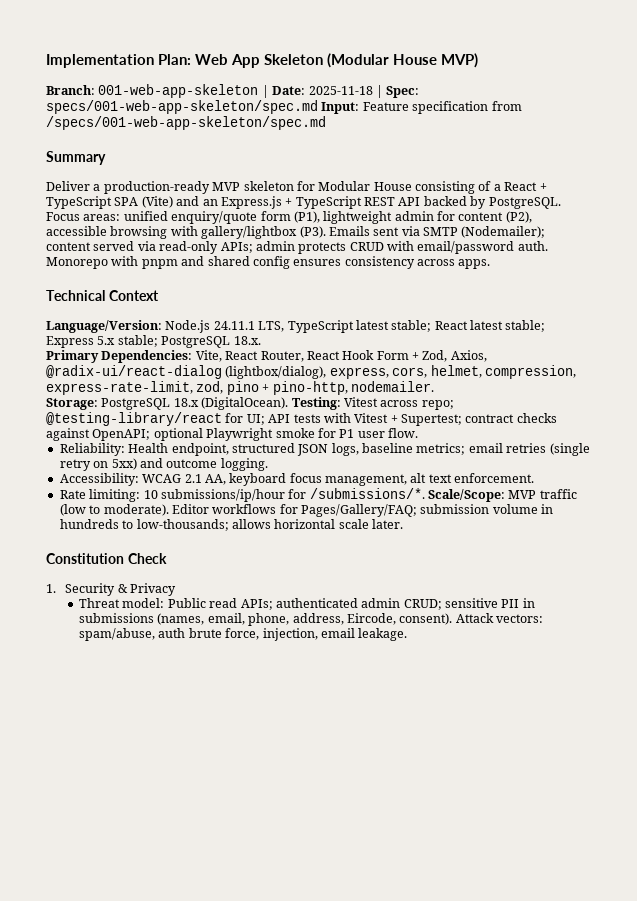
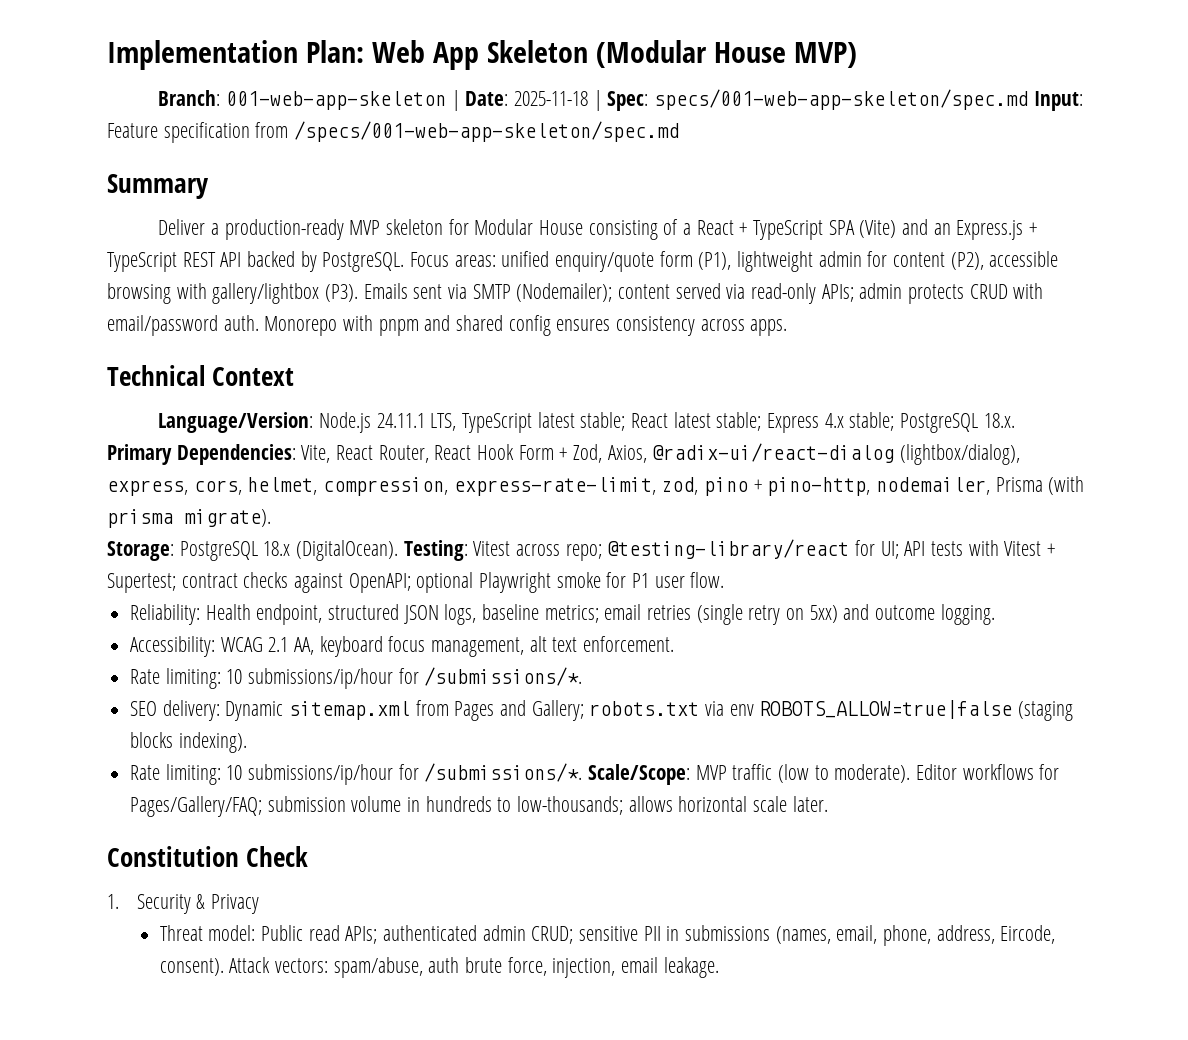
- Language/Version: Node.js 24.11.1 LTS, TypeScript latest stable; React latest stable; Express 5.x stable; PostgreSQL 18.x.
+ Language/Version: Node.js 24.11.1 LTS, TypeScript latest stable; React latest stable; Express 4.x stable; PostgreSQL 18.x.
- Primary Dependencies: Vite, React Router, React Hook Form + Zod, Axios, @radix-ui/react-dialog (lightbox/dialog), express, cors, helmet, compression, express-rate-limit, zod, pino + pino-http, nodemailer.
+ Primary Dependencies: Vite, React Router, React Hook Form + Zod, Axios, @radix-ui/react-dialog (lightbox/dialog), express, cors, helmet, compression, express-rate-limit, zod, pino + pino-http, nodemailer, Prisma (with prisma migrate).
  Accessibility: WCAG 2.1 AA, keyboard focus management, alt text enforcement.
+ Rate limiting: 10 submissions/ip/hour for /submissions/*.
+ SEO delivery: Dynamic sitemap.xml from Pages and Gallery; robots.txt via env ROBOTS_ALLOW=true|false (staging blocks indexing).

